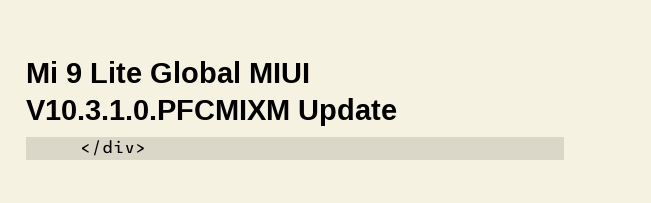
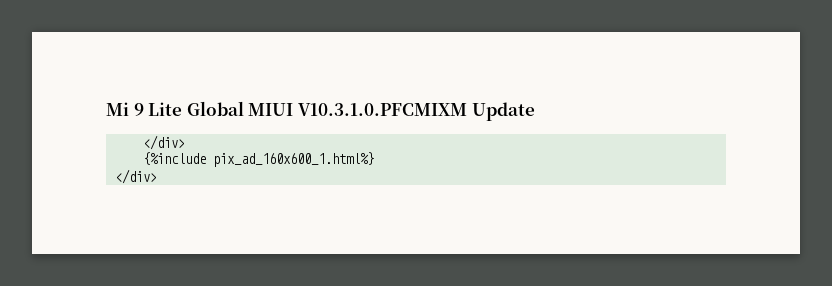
+ {%include pix_ad_160x600_1.html%}
+ </div>

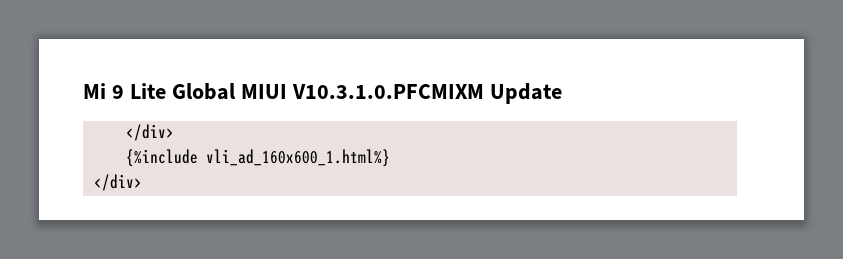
- {%include pix_ad_160x600_1.html%}
+ {%include vli_ad_160x600_1.html%}

